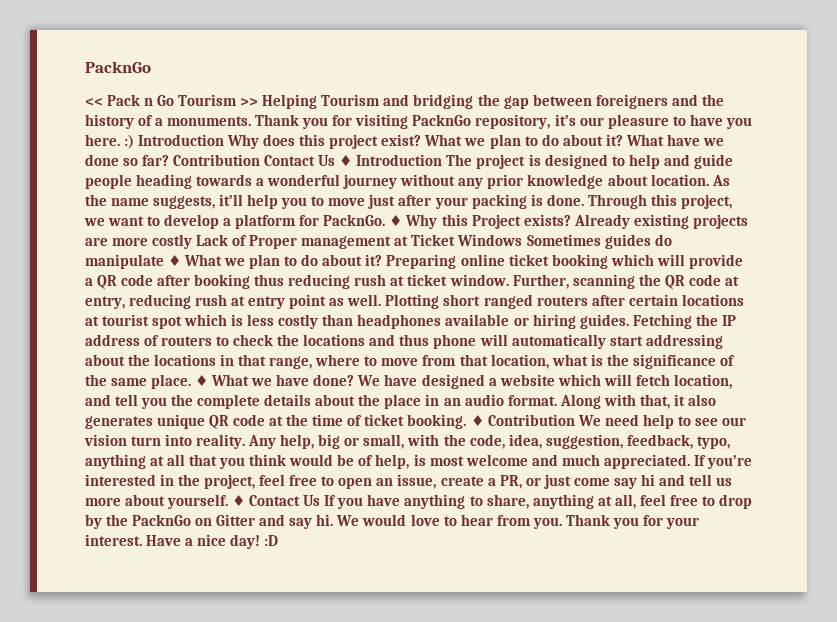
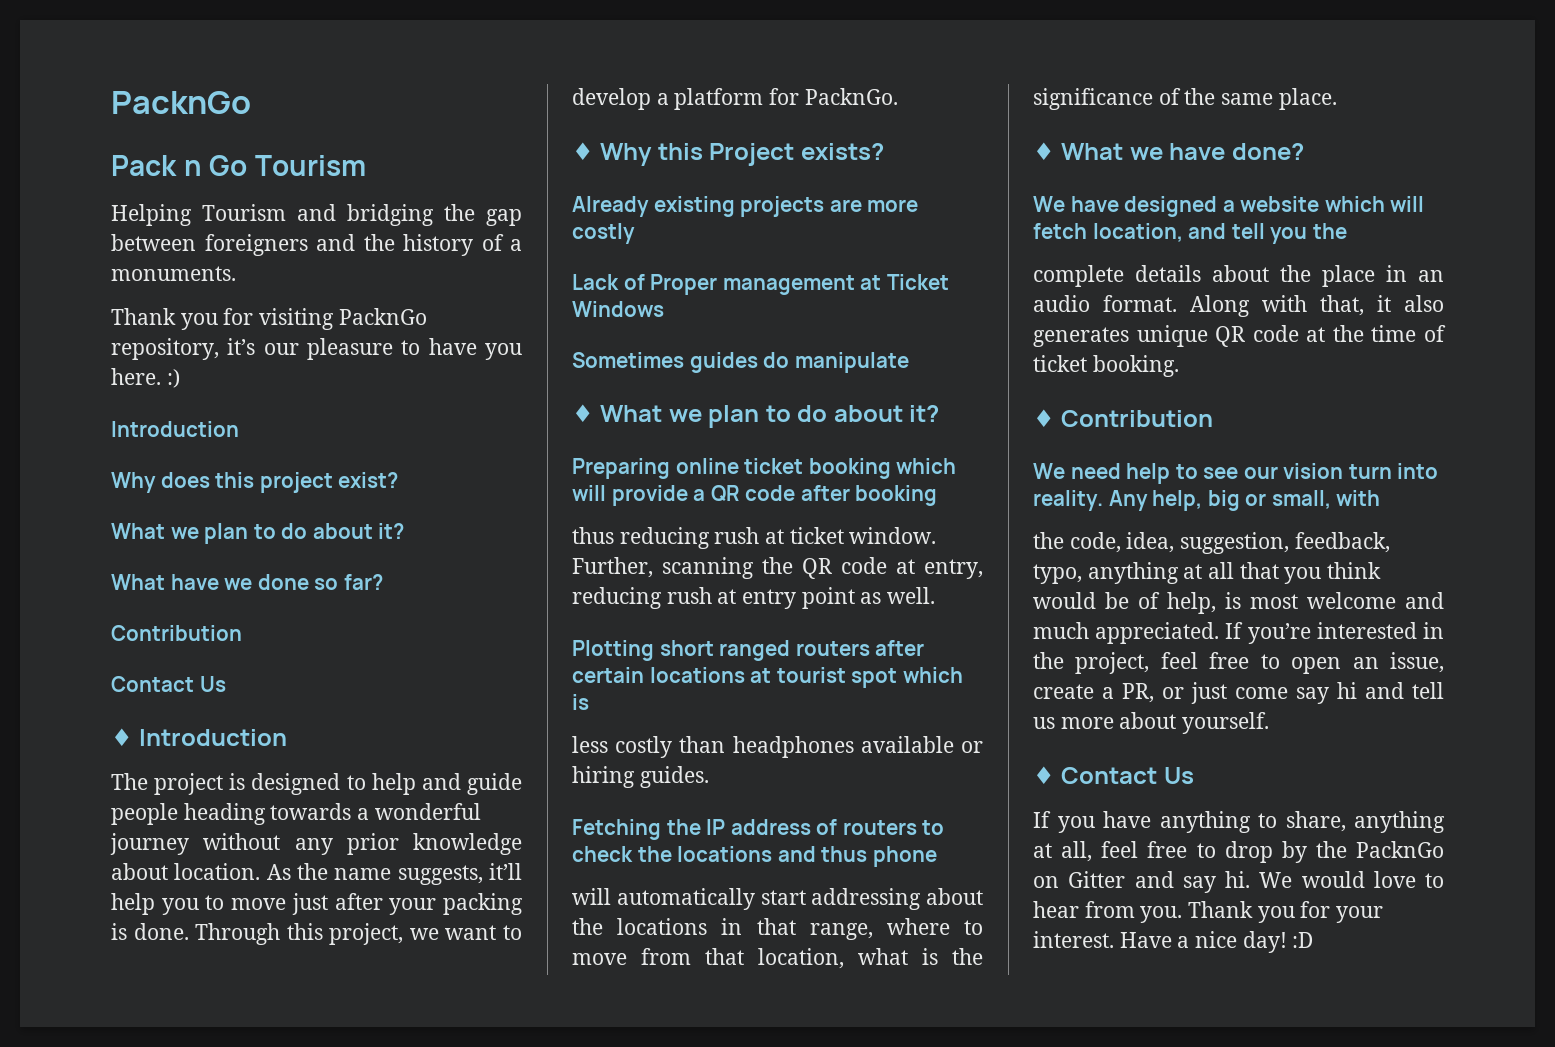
- << Pack n Go Tourism >> Helping Tourism and bridging the gap between foreigners and the history of a monuments. Thank you for visiting PacknGo repository, it’s our pleasure to have you here. :) Introduction Why does this project exist? What we plan to do about it? What have we done so far? Contribution Contact Us ♦ Introduction The project is designed to help and guide people heading towards a wonderful journey without any prior knowledge about location.
+ Pack n Go Tourism
+ Helping Tourism and bridging the gap between foreigners and the history of a monuments.
+ Thank you for visiting PacknGo repository, it’s our pleasure to have you here. :)
+ Introduction
+ Why does this project exist?
+ What we plan to do about it?
+ What have we done so far?
+ Contribution
+ Contact Us
+ ♦ Introduction
+ The project is designed to help and guide people heading towards a wonderful journey without any prior knowledge about location.
- Through this project, we want to develop a platform for PacknGo. ♦ Why this Project exists? Already existing projects are more costly Lack of Proper management at Ticket Windows Sometimes guides do manipulate ♦ What we plan to do about it? Preparing online ticket booking which will provide a QR code after booking thus reducing rush at ticket window.
+ Through this project, we want to develop a platform for PacknGo.
+ ♦ Why this Project exists?
+ Already existing projects are more costly
+ Lack of Proper management at Ticket Windows
+ Sometimes guides do manipulate
+ ♦ What we plan to do about it?
+ Preparing online ticket booking which will provide a QR code after booking
+ thus reducing rush at ticket window.
- Further, scanning the QR code at entry, reducing rush at entry point as well. Plotting short ranged routers after certain locations at tourist spot which is less costly than headphones available or hiring guides. Fetching the IP address of routers to check the locations and thus phone will automatically start addressing about the locations in that range, where to move from that location, what is the significance of the same place. ♦ What we have done? We have designed a website which will fetch location, and tell you the complete details about the place in an audio format.
+ Further, scanning the QR code at entry, reducing rush at entry point as well.
+ Plotting short ranged routers after certain locations at tourist spot which is
+ less costly than headphones available or hiring guides.
+ Fetching the IP address of routers to check the locations and thus phone
+ will automatically start addressing about the locations in that range, where to move from that location, what is the significance of the same place.
+ ♦ What we have done?
+ We have designed a website which will fetch location, and tell you the
+ complete details about the place in an audio format.
- Along with that, it also generates unique QR code at the time of ticket booking. ♦ Contribution We need help to see our vision turn into reality.
+ Along with that, it also generates unique QR code at the time of ticket booking.
+ ♦ Contribution
+ We need help to see our vision turn into reality.
- Any help, big or small, with the code, idea, suggestion, feedback, typo, anything at all that you think would be of help, is most welcome and much appreciated.
+ Any help, big or small, with
+ the code, idea, suggestion, feedback, typo, anything at all that you think would be of help, is most welcome and much appreciated.
- If you’re interested in the project, feel free to open an issue, create a PR, or just come say hi and tell us more about yourself. ♦ Contact Us If you have anything to share, anything at all, feel free to drop by the PacknGo on Gitter and say hi.
+ If you’re interested in the project, feel free to open an issue, create a PR, or just come say hi and tell us more about yourself.
+ ♦ Contact Us
+ If you have anything to share, anything at all, feel free to drop by the PacknGo on Gitter and say hi.

